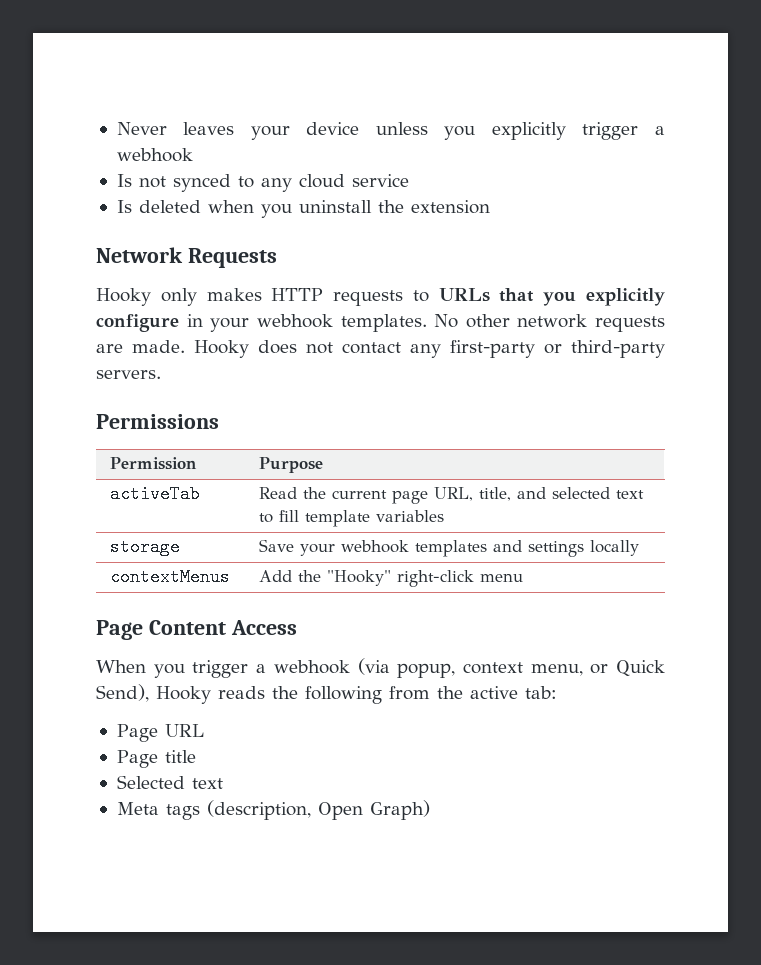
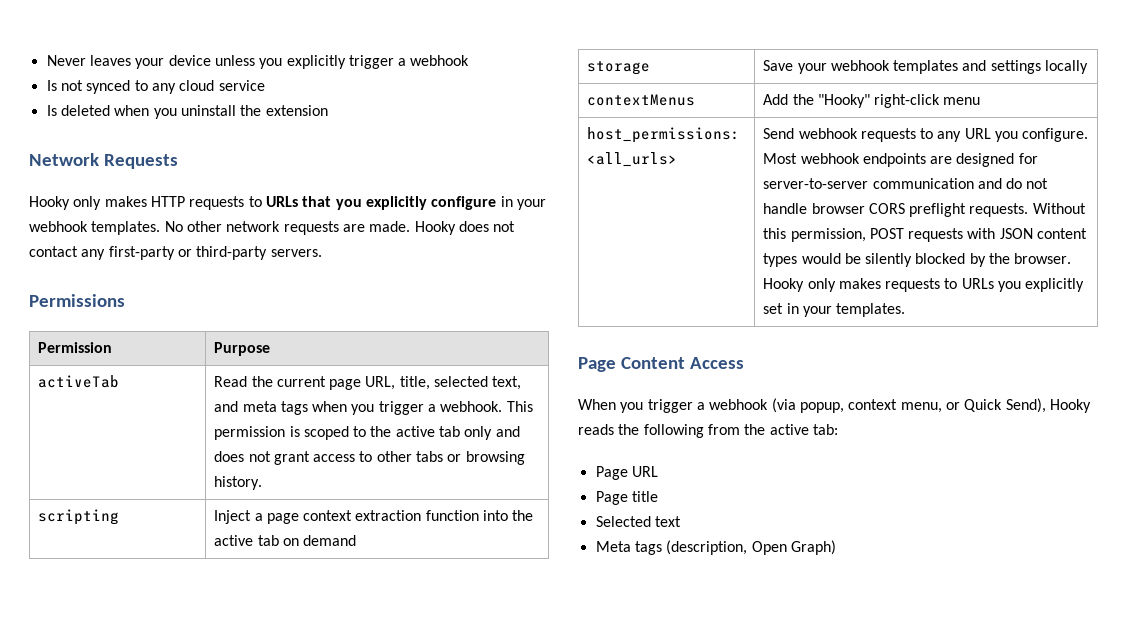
- activeTab | Read the current page URL, title, and selected text to fill template variables
+ activeTab | Read the current page URL, title, selected text, and meta tags when you trigger a webhook. This permission is scoped to the active tab only and does not grant access to other tabs or browsing history.
+ scripting | Inject a page context extraction function into the active tab on demand
+ host_permissions: <all_urls> | Send webhook requests to any URL you configure. Most webhook endpoints are designed for server-to-server communication and do not handle browser CORS preflight requests. Without this permission, POST requests with JSON content types would be silently blocked by the browser. Hooky only makes requests to URLs you explicitly set in your templates.

